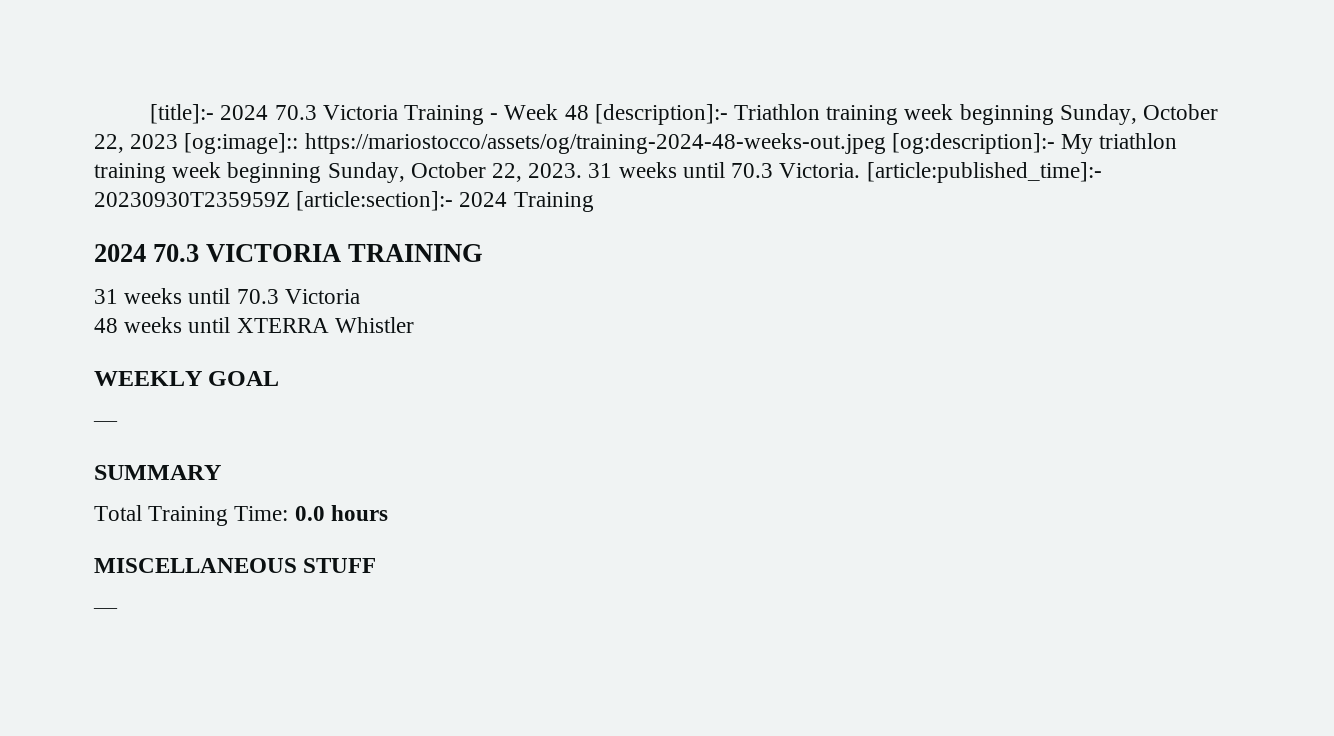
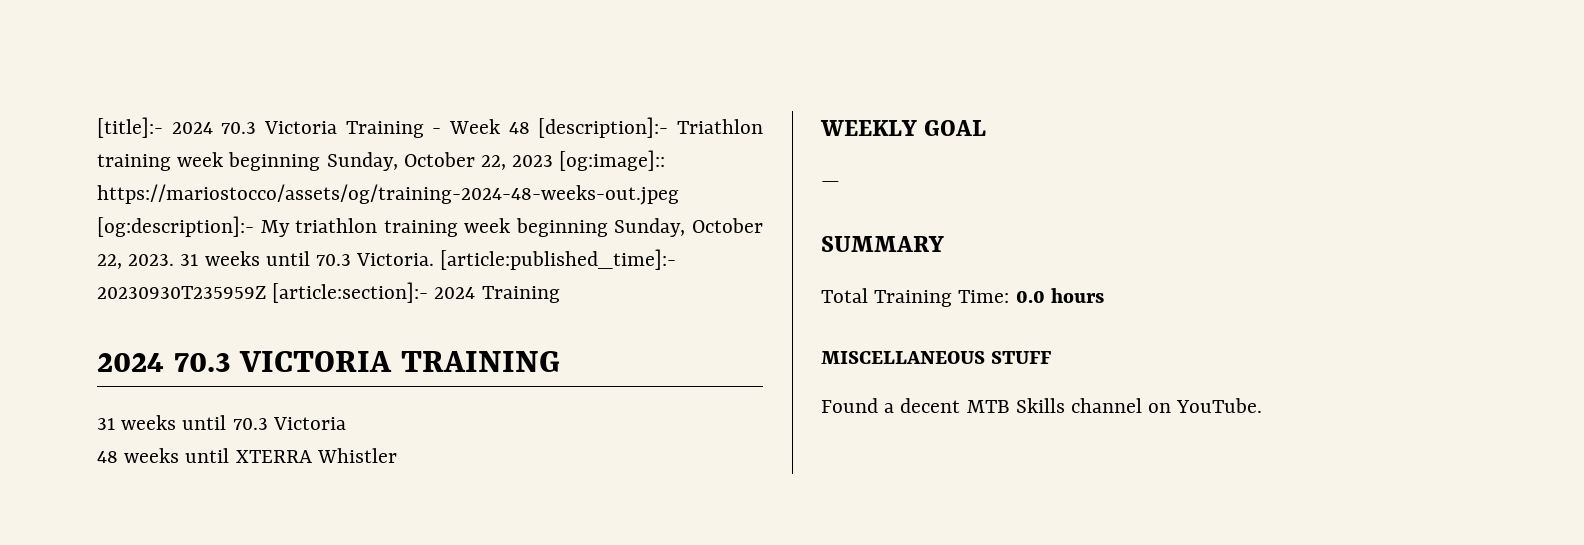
  MISCELLANEOUS STUFF
- —
+ Found a decent MTB Skills channel on YouTube.

